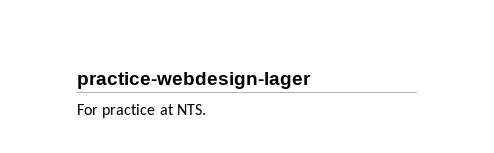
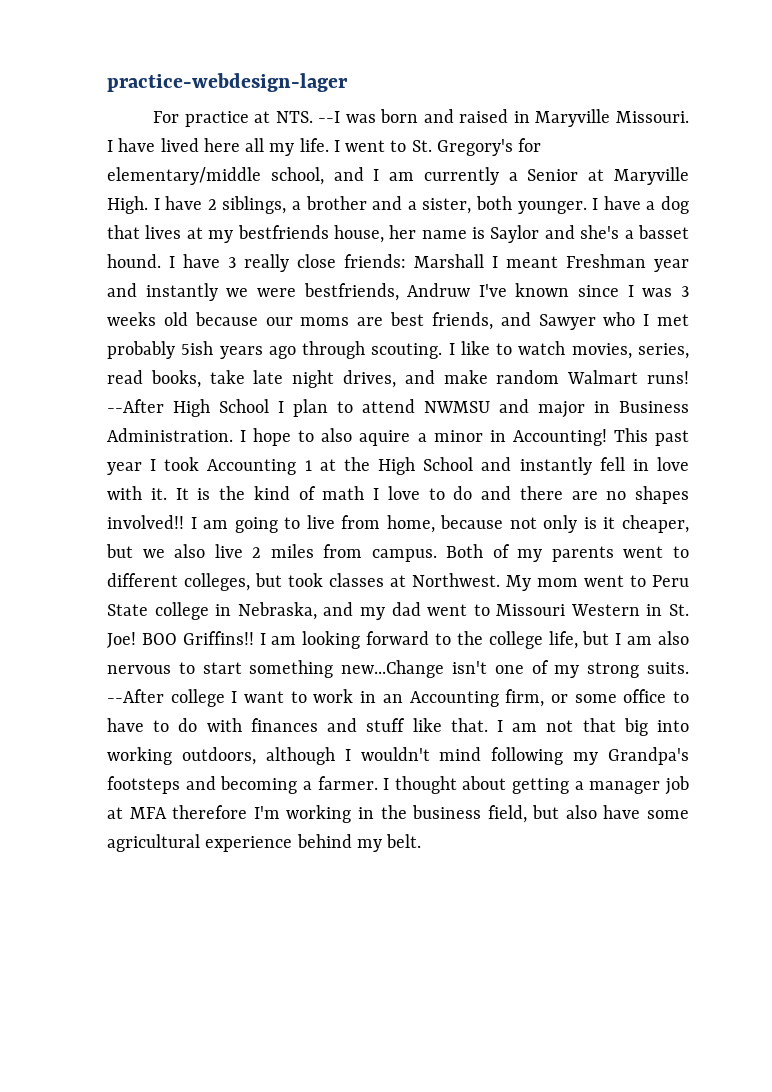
- For practice at NTS.
+ For practice at NTS. --I was born and raised in Maryville Missouri. I have lived here all my life. I went to St. Gregory's for elementary/middle school, and I am currently a Senior at Maryville High. I have 2 siblings, a brother and a sister, both younger. I have a dog that lives at my bestfriends house, her name is Saylor and she's a basset hound. I have 3 really close friends: Marshall I meant Freshman year and instantly we were bestfriends, Andruw I've known since I was 3 weeks old because our moms are best friends, and Sawyer who I met probably 5ish years ago through scouting. I like to watch movies, series, read books, take late night drives, and make random Walmart runs! --After High School I plan to attend NWMSU and major in Business Administration. I hope to also aquire a minor in Accounting! This past year I took Accounting 1 at the High School and instantly fell in love with it. It is the kind of math I love to do and there are no shapes involved!! I am going to live from home, because not only is it cheaper, but we also live 2 miles from campus. Both of my parents went to different colleges, but took classes at Northwest. My mom went to Peru State college in Nebraska, and my dad went to Missouri Western in St. Joe! BOO Griffins!! I am looking forward to the college life, but I am also nervous to start something new...Change isn't one of my strong suits. --After college I want to work in an Accounting firm, or some office to have to do with finances and stuff like that. I am not that big into working outdoors, although I wouldn't mind following my Grandpa's footsteps and becoming a farmer. I thought about getting a manager job at MFA therefore I'm working in the business field, but also have some agricultural experience behind my belt.

